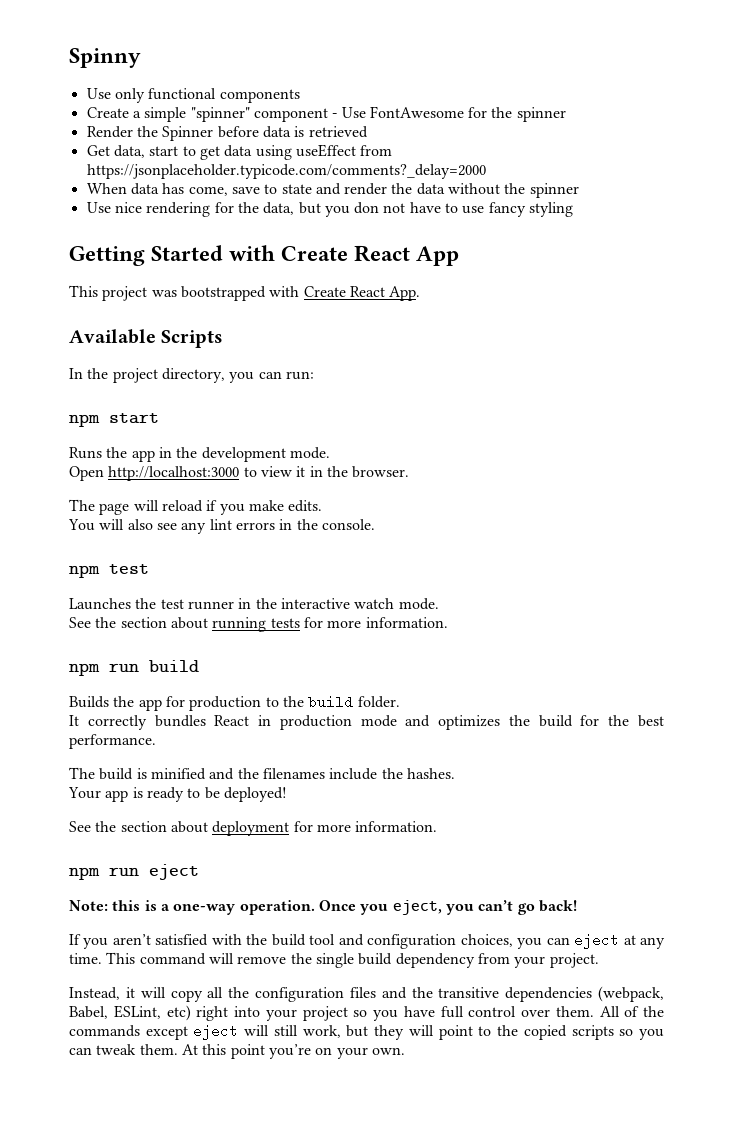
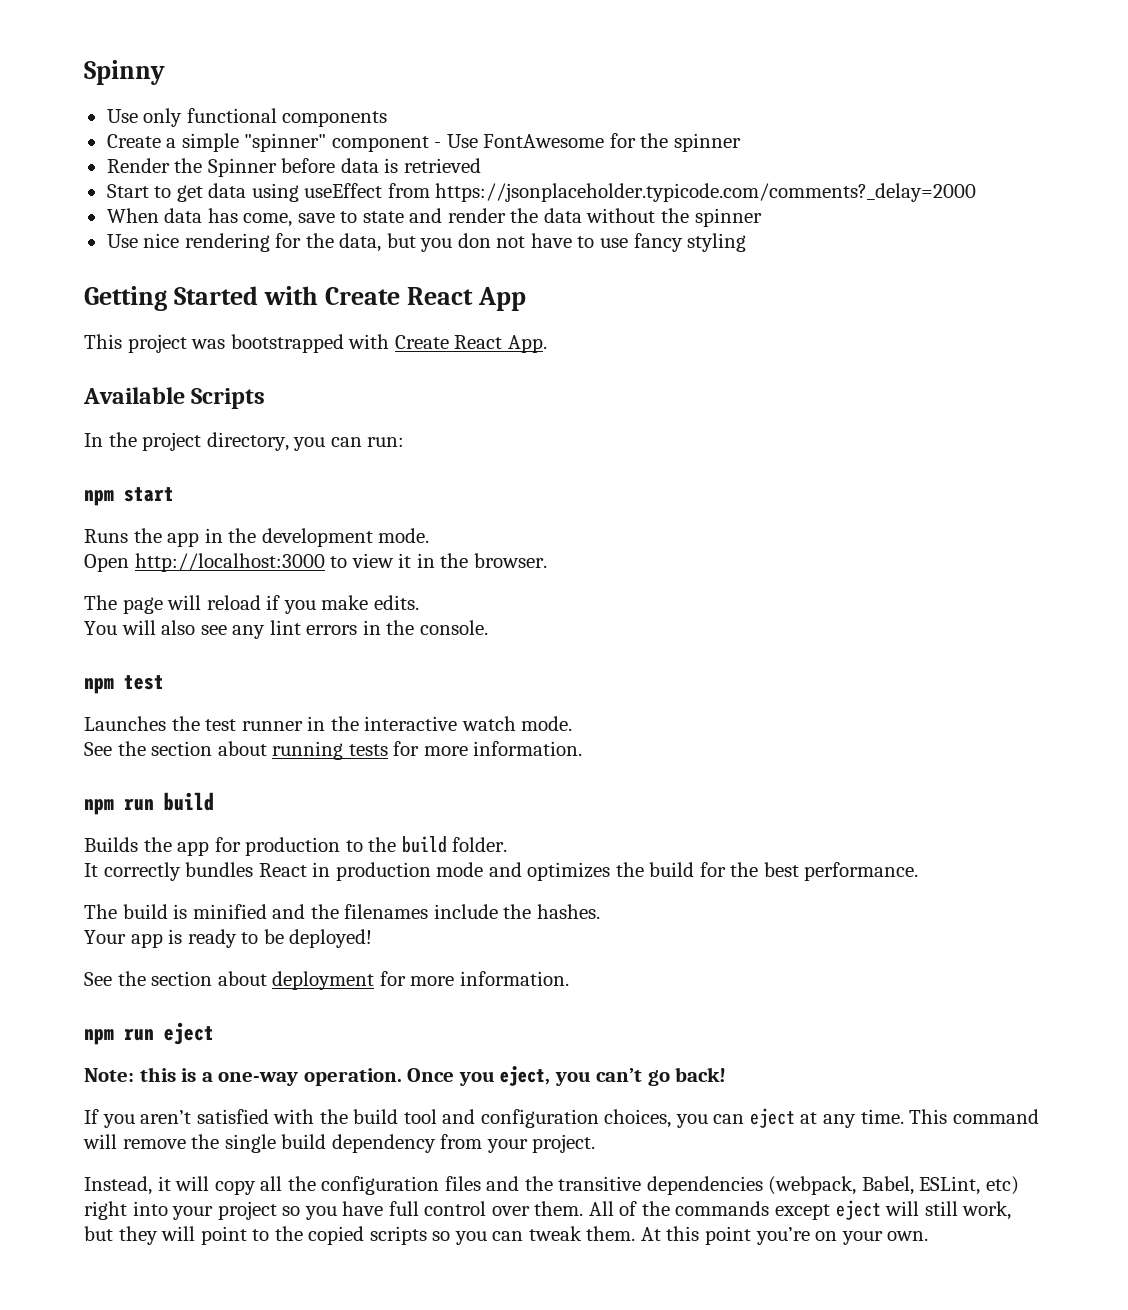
- Get data, start to get data using useEffect from https://jsonplaceholder.typicode.com/comments?_delay=2000
+ Start to get data using useEffect from https://jsonplaceholder.typicode.com/comments?_delay=2000

